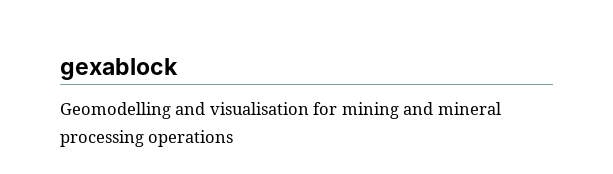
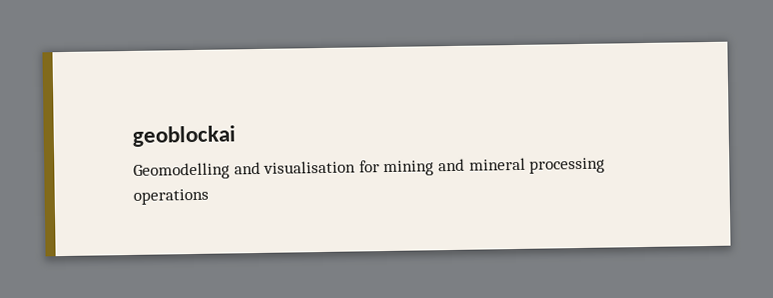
- gexablock
+ geoblockai

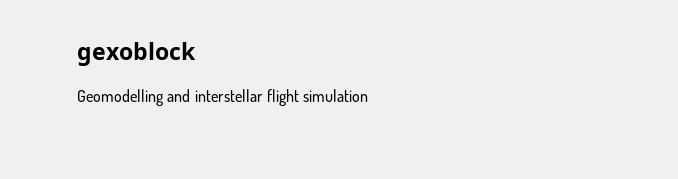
- geoblockai
+ gexoblock
- Geomodelling and visualisation for mining and mineral processing operations
+ Geomodelling and interstellar flight simulation

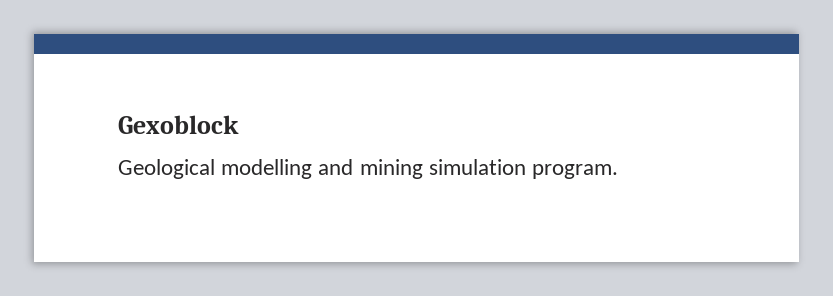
- gexoblock
- Geomodelling and interstellar flight simulation
+ Gexoblock
+ Geological modelling and mining simulation program.

